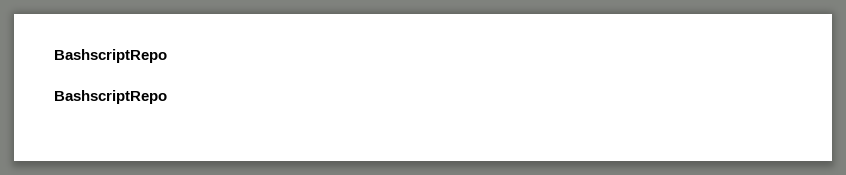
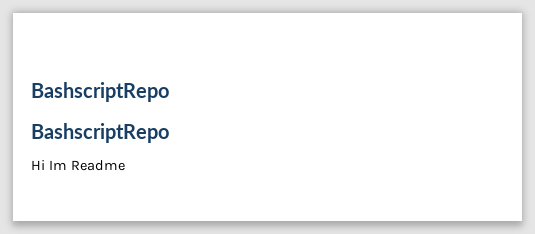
+ Hi Im Readme

